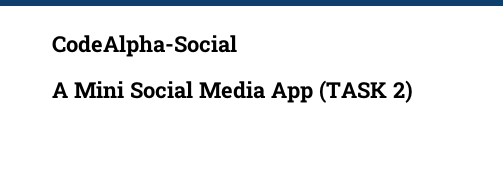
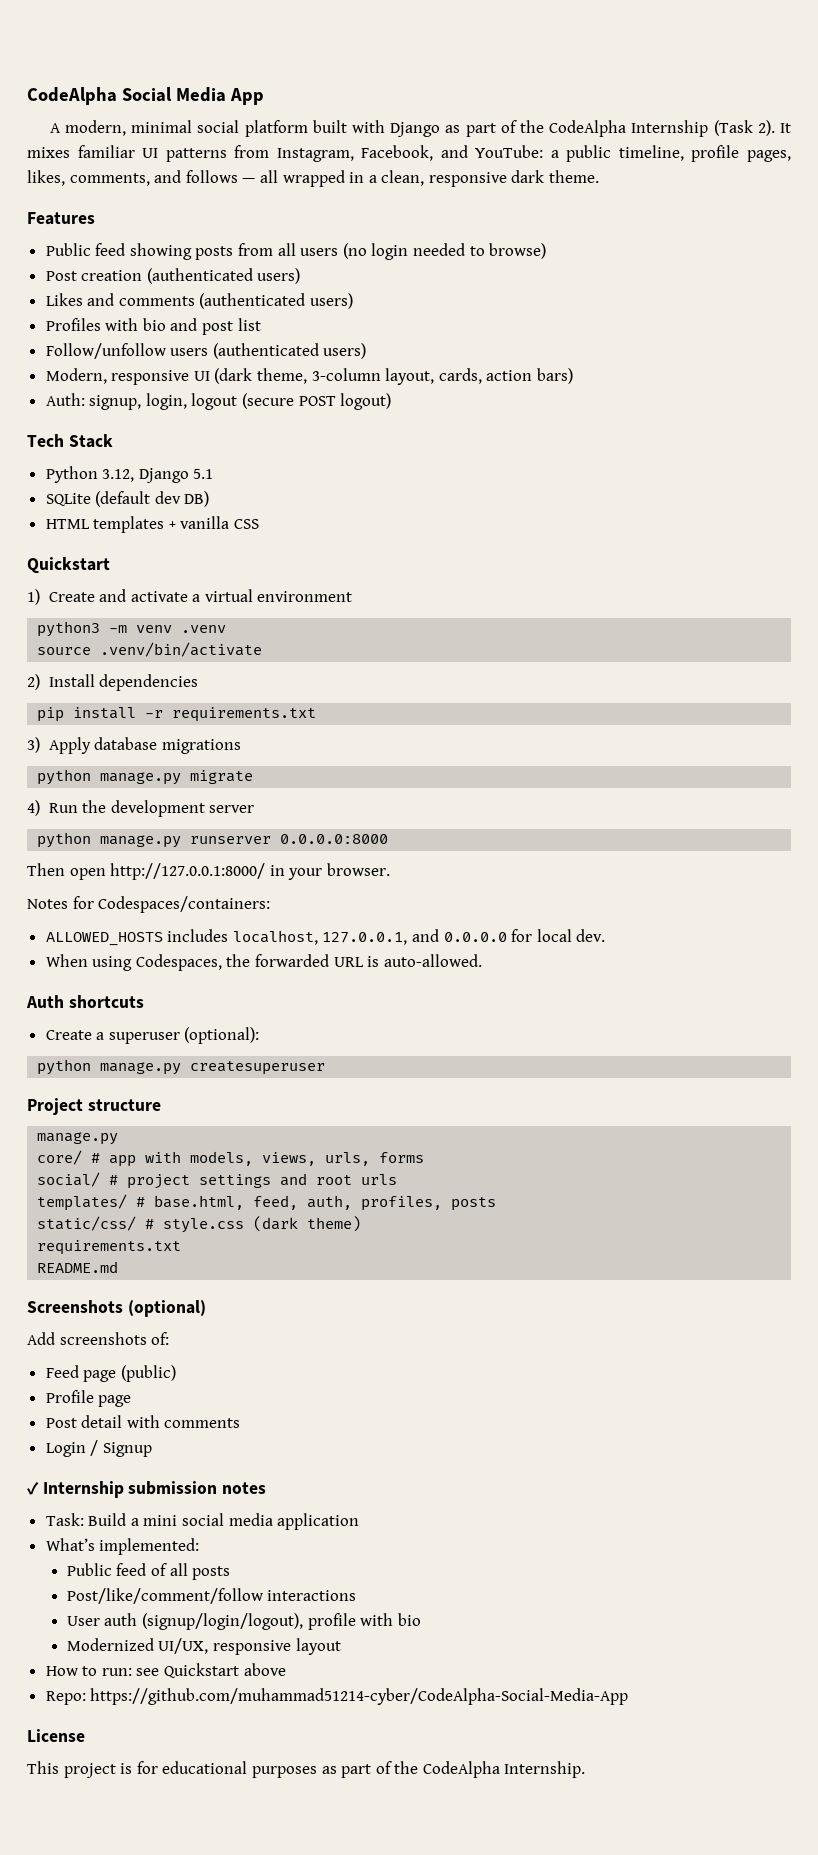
- CodeAlpha-Social
- A Mini Social Media App (TASK 2)
+ CodeAlpha Social Media App
+ A modern, minimal social platform built with Django as part of the CodeAlpha Internship (Task 2). It mixes familiar UI patterns from Instagram, Facebook, and YouTube: a public timeline, profile pages, likes, comments, and follows — all wrapped in a clean, responsive dark theme.
+ Features
+ Public feed showing posts from all users (no login needed to browse)
+ Post creation (authenticated users)
+ Likes and comments (authenticated users)
+ Profiles with bio and post list
+ Follow/unfollow users (authenticated users)
+ Modern, responsive UI (dark theme, 3‑column layout, cards, action bars)
+ Auth: signup, login, logout (secure POST logout)
+ Tech Stack
+ Python 3.12, Django 5.1
+ SQLite (default dev DB)
+ HTML templates + vanilla CSS
+ Quickstart
+ 1) Create and activate a virtual environment
+ python3 -m venv .venv
+ source .venv/bin/activate
+ 2) Install dependencies
+ pip install -r requirements.txt
+ 3) Apply database migrations
+ python manage.py migrate
+ 4) Run the development server
+ python manage.py runserver 0.0.0.0:8000
+ Then open http://127.0.0.1:8000/ in your browser.
+ Notes for Codespaces/containers:
+ ALLOWED_HOSTS includes localhost, 127.0.0.1, and 0.0.0.0 for local dev.
+ When using Codespaces, the forwarded URL is auto‑allowed.
+ Auth shortcuts
+ Create a superuser (optional):
+ python manage.py createsuperuser
+ Project structure
+ manage.py
+ core/ # app with models, views, urls, forms
+ social/ # project settings and root urls
+ templates/ # base.html, feed, auth, profiles, posts
+ static/css/ # style.css (dark theme)
+ requirements.txt
+ README.md
+ Screenshots (optional)
+ Add screenshots of:
+ Feed page (public)
+ Profile page
+ Post detail with comments
+ Login / Signup
+ ✓ Internship submission notes
+ Task: Build a mini social media application
+ What’s implemented:
+ Public feed of all posts
+ Post/like/comment/follow interactions
+ User auth (signup/login/logout), profile with bio
+ Modernized UI/UX, responsive layout
+ How to run: see Quickstart above
+ Repo: https://github.com/muhammad51214-cyber/CodeAlpha-Social-Media-App
+ License
+ This project is for educational purposes as part of the CodeAlpha Internship.

